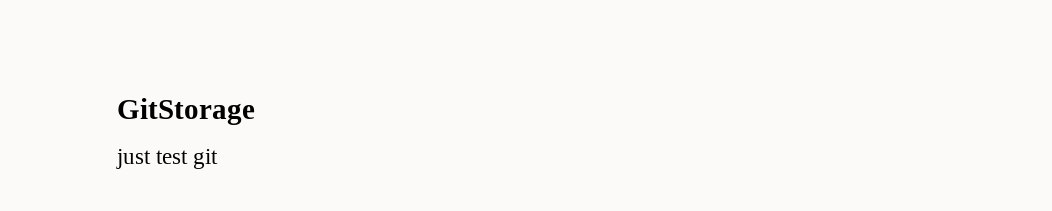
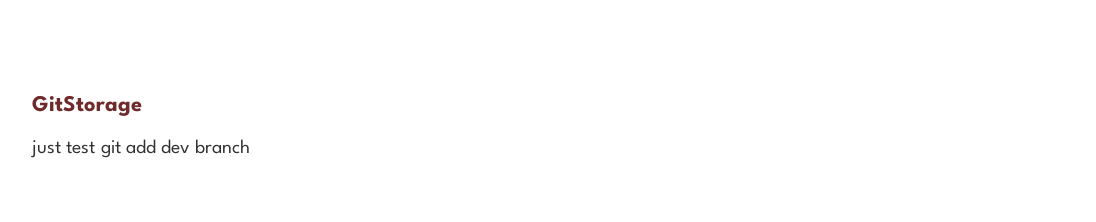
- just test git
+ just test git add dev branch

